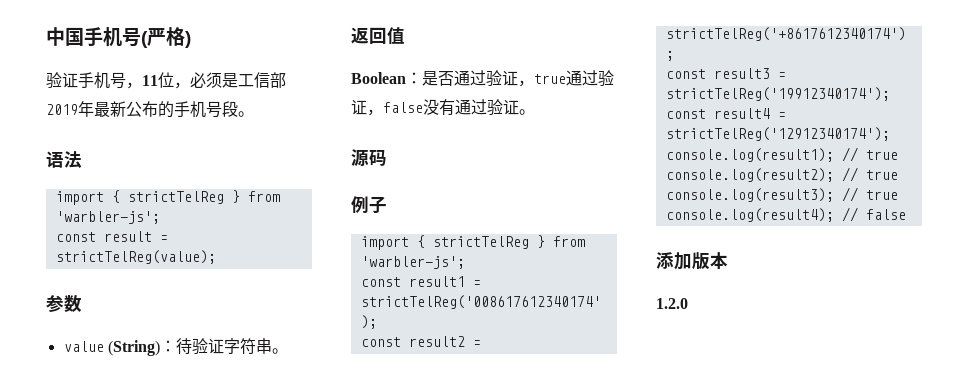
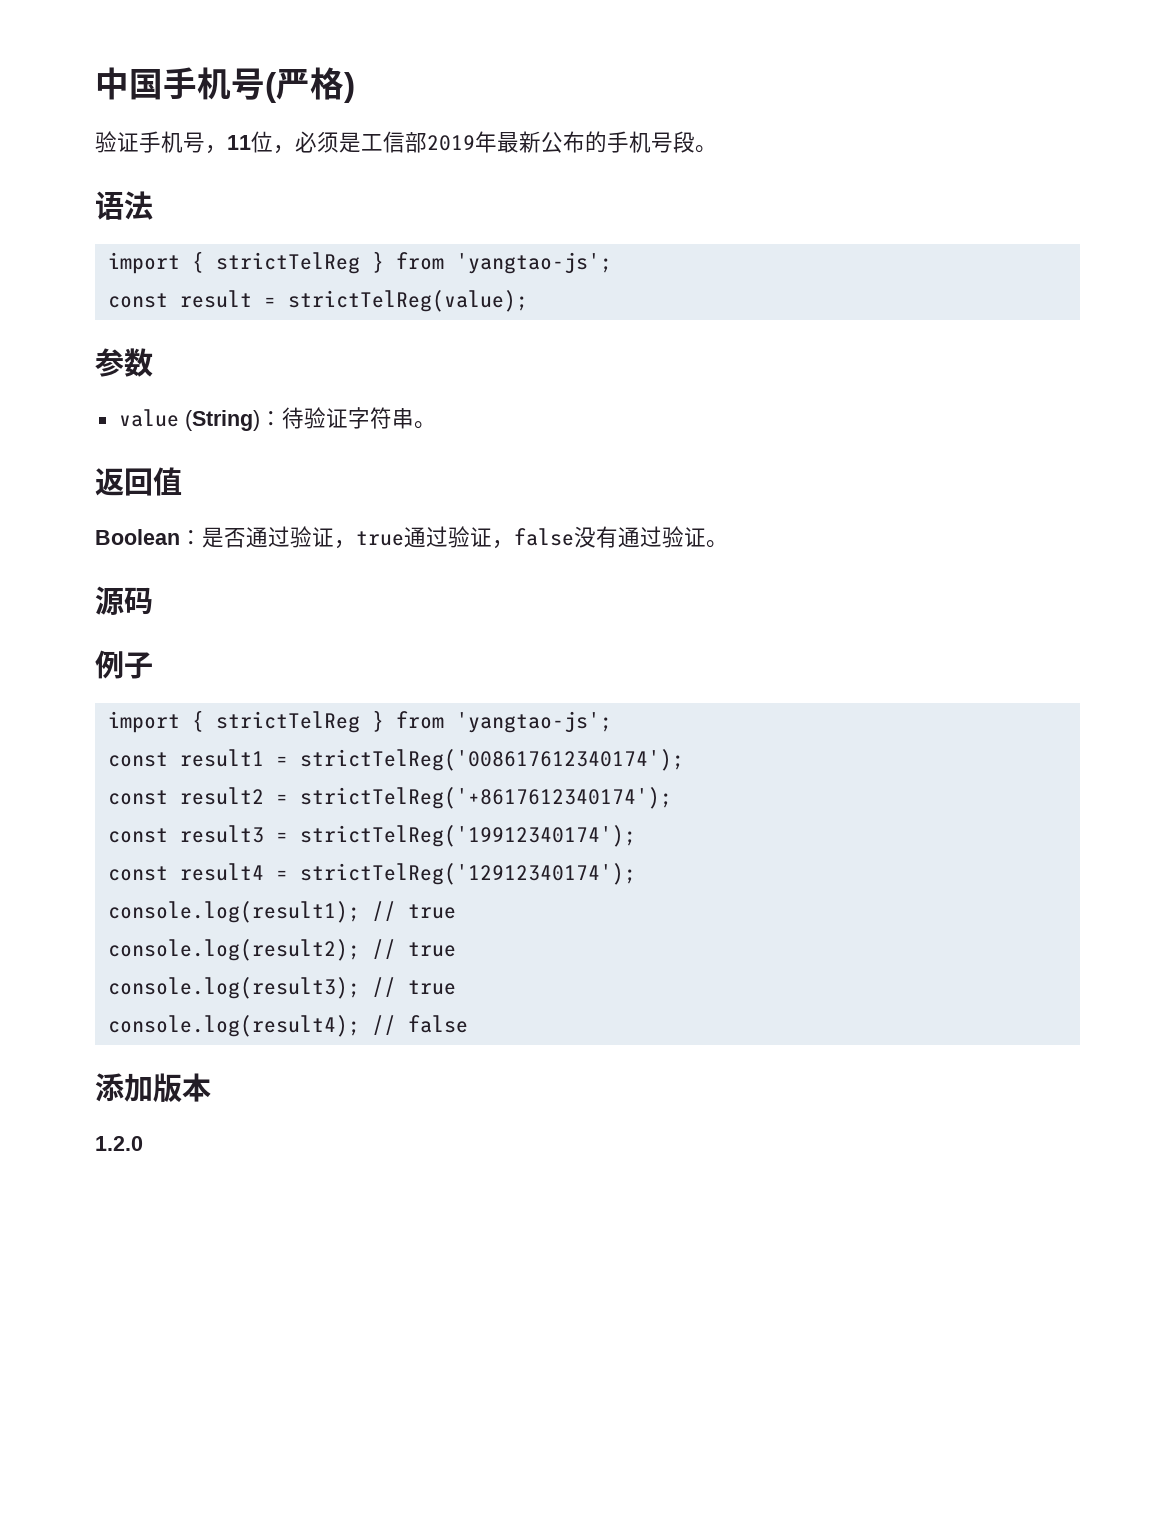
  语法
- import { strictTelReg } from 'warbler-js';
+ import { strictTelReg } from 'yangtao-js';
  例子
- import { strictTelReg } from 'warbler-js';
+ import { strictTelReg } from 'yangtao-js';

